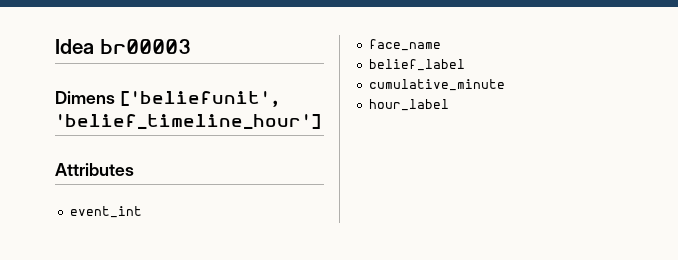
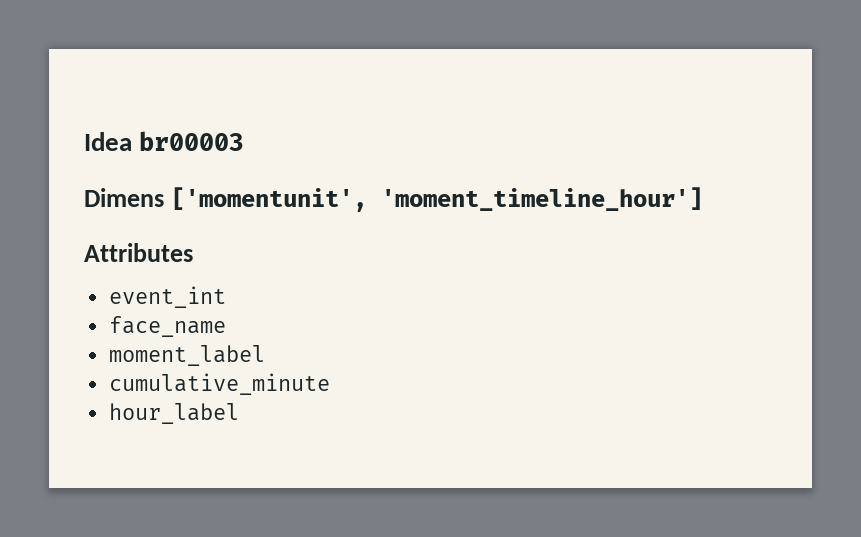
- Dimens ['beliefunit', 'belief_timeline_hour']
+ Dimens ['momentunit', 'moment_timeline_hour']
- belief_label
+ moment_label

